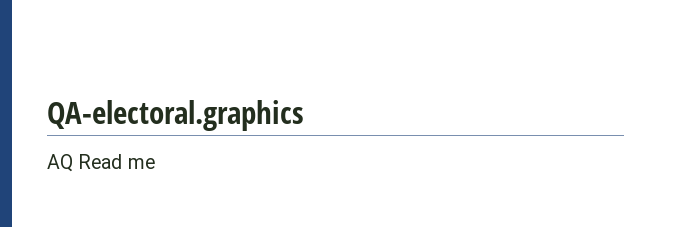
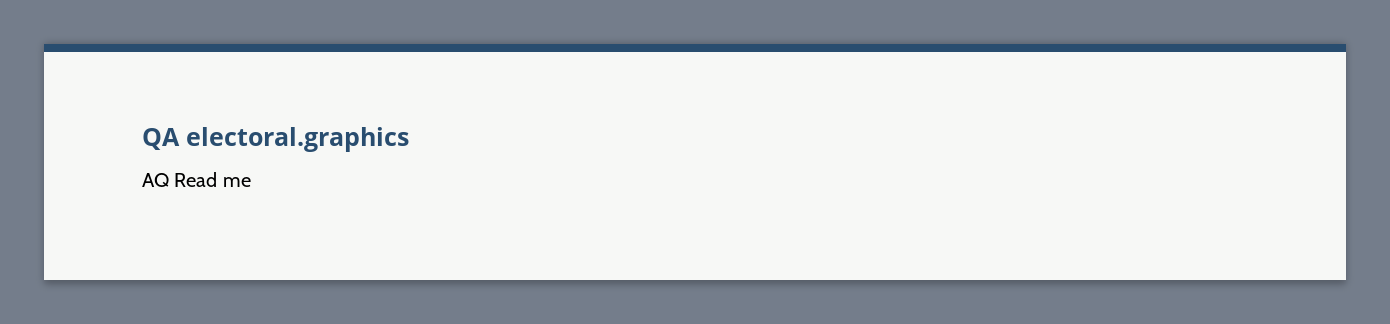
- QA-electoral.graphics
+ QA electoral.graphics

